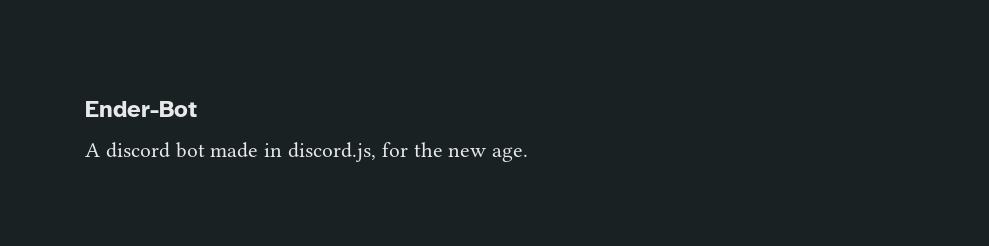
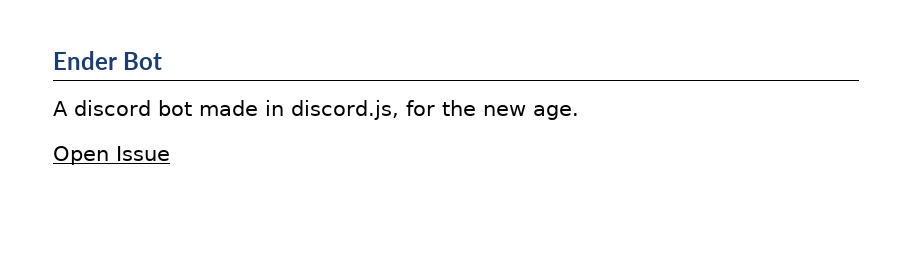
- Ender-Bot
+ Ender Bot
+ Open Issue

